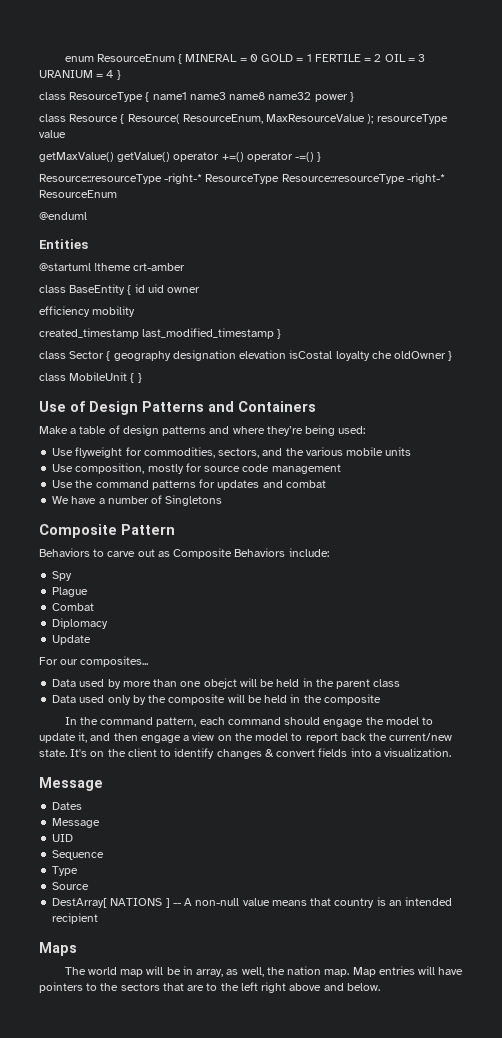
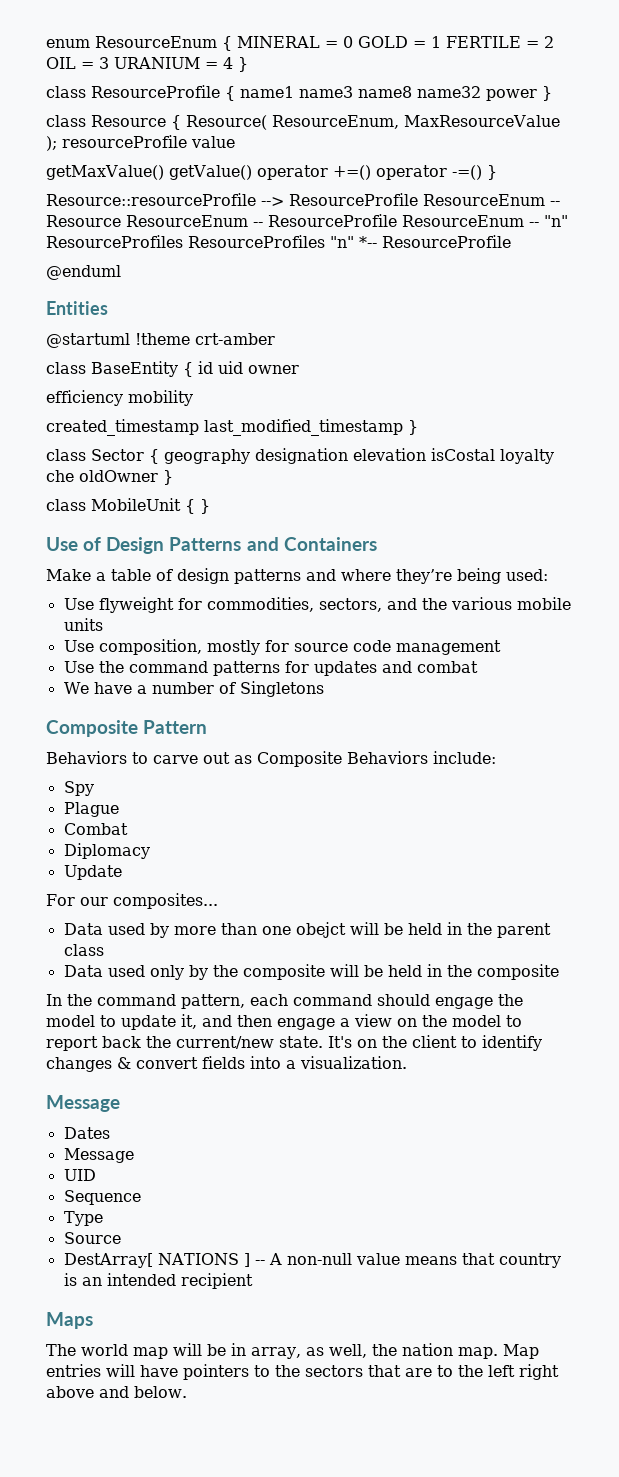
- class ResourceType { name1 name3 name8 name32 power }
+ class ResourceProfile { name1 name3 name8 name32 power }
- class Resource { Resource( ResourceEnum, MaxResourceValue ); resourceType value
+ class Resource { Resource( ResourceEnum, MaxResourceValue ); resourceProfile value
- Resource::resourceType -right-* ResourceType Resource::resourceType -right-* ResourceEnum
+ Resource::resourceProfile --> ResourceProfile ResourceEnum -- Resource ResourceEnum -- ResourceProfile ResourceEnum -- "n" ResourceProfiles ResourceProfiles "n" *-- ResourceProfile

